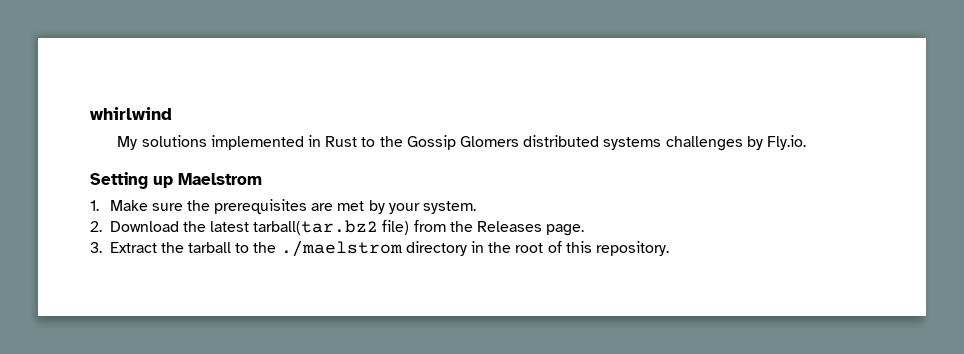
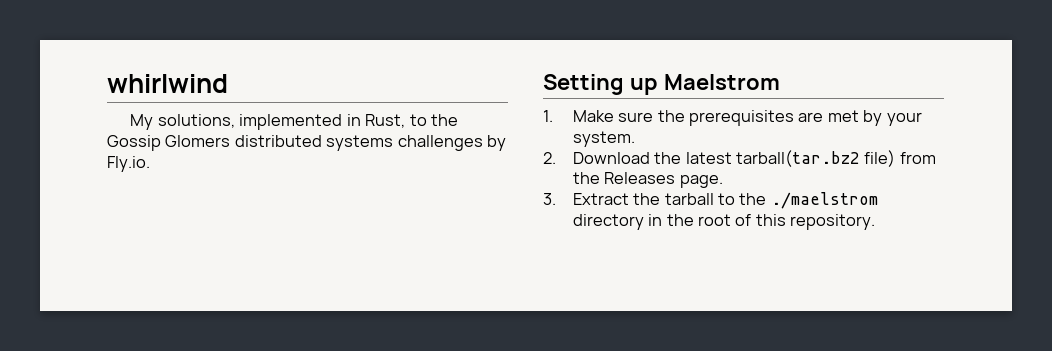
- My solutions implemented in Rust to the Gossip Glomers distributed systems challenges by Fly.io.
+ My solutions, implemented in Rust, to the Gossip Glomers distributed systems challenges by Fly.io.

